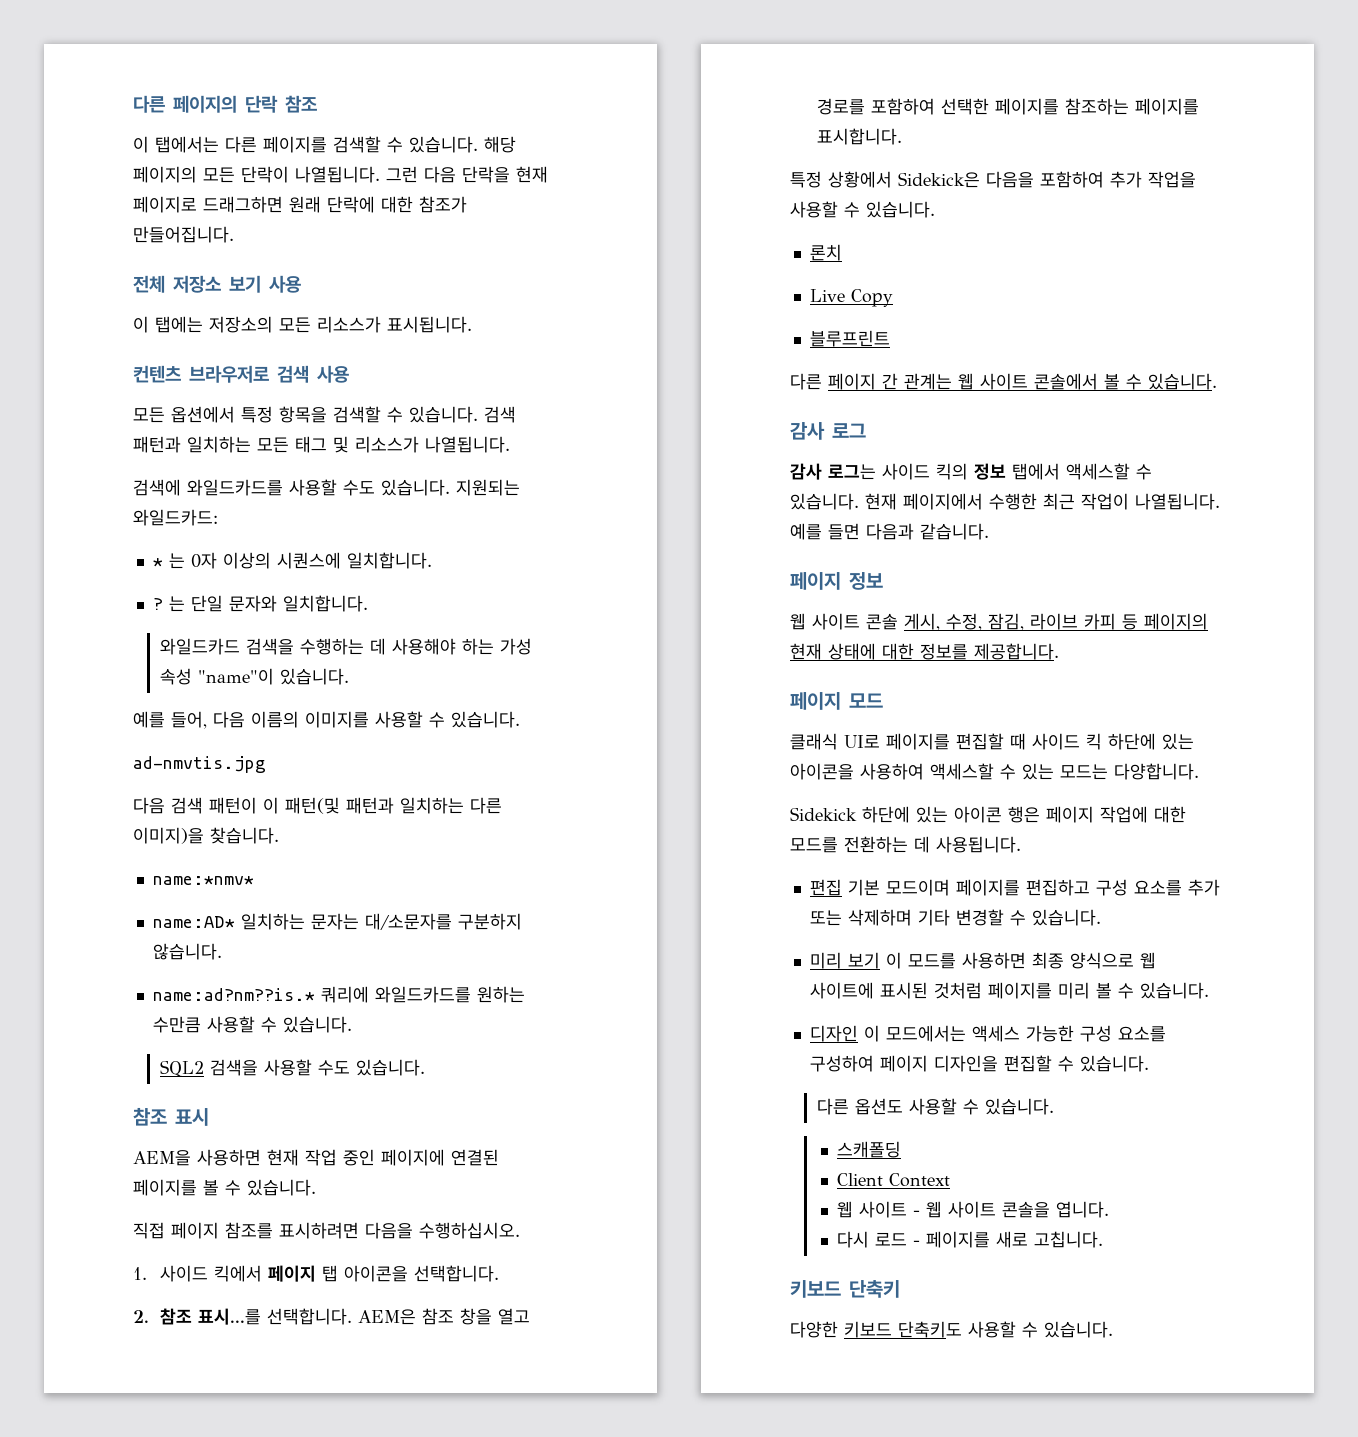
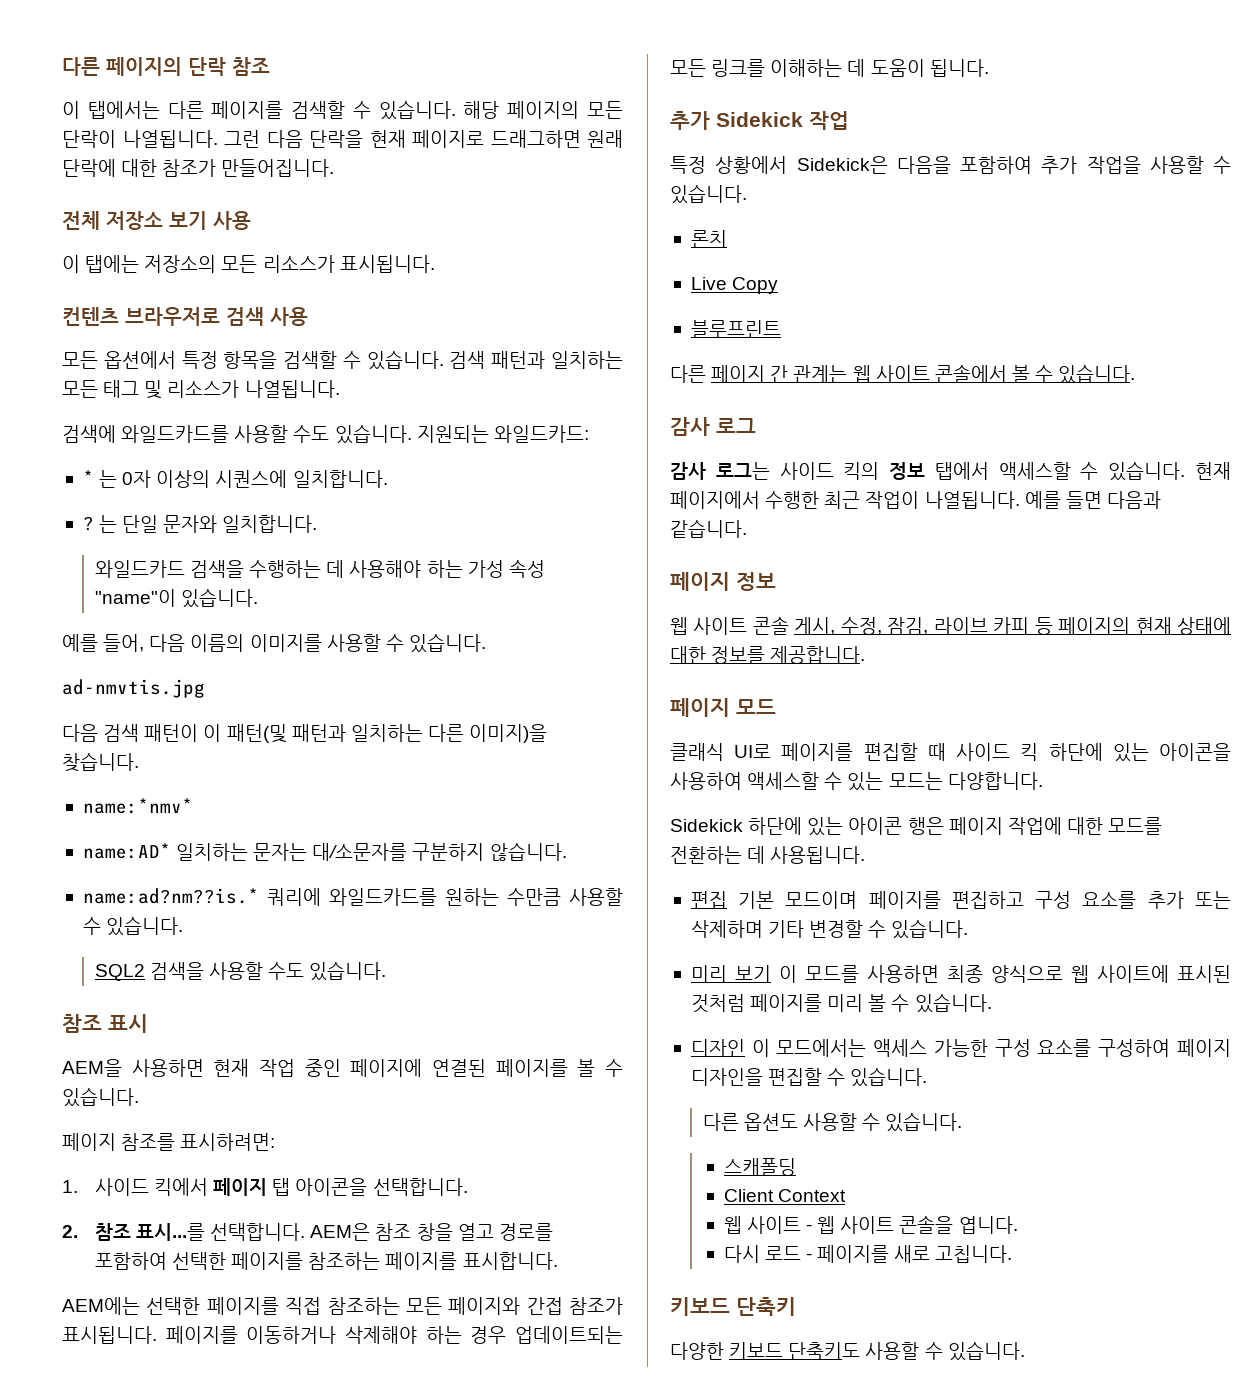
- 직접 페이지 참조를 표시하려면 다음을 수행하십시오.
+ 페이지 참조를 표시하려면:
+ AEM에는 선택한 페이지를 직접 참조하는 모든 페이지와 간접 참조가 표시됩니다. 페이지를 이동하거나 삭제해야 하는 경우 업데이트되는 모든 링크를 이해하는 데 도움이 됩니다.
+ 추가 Sidekick 작업

